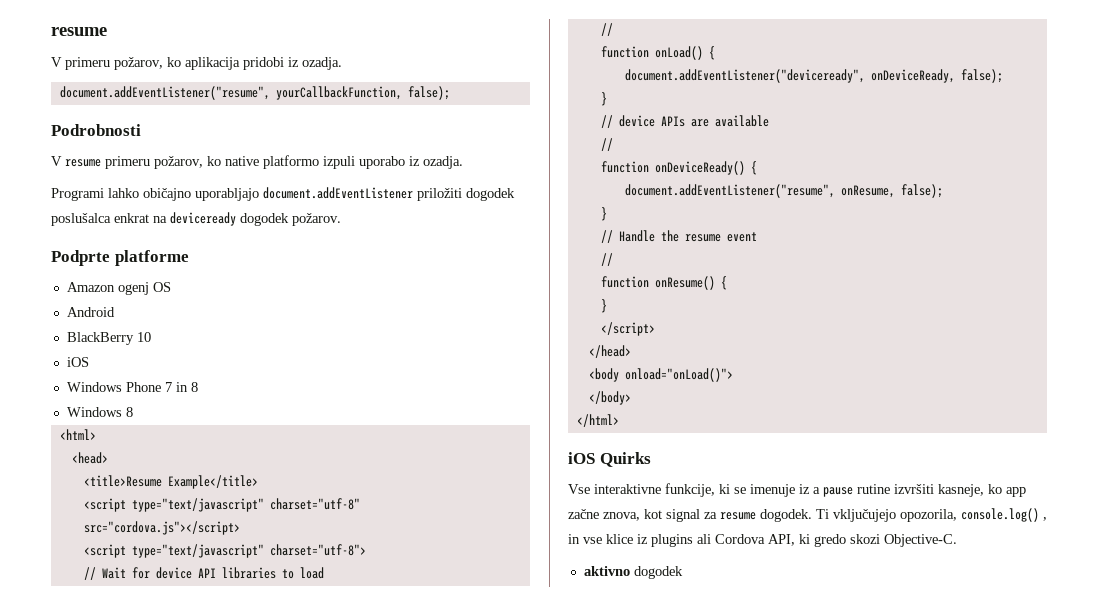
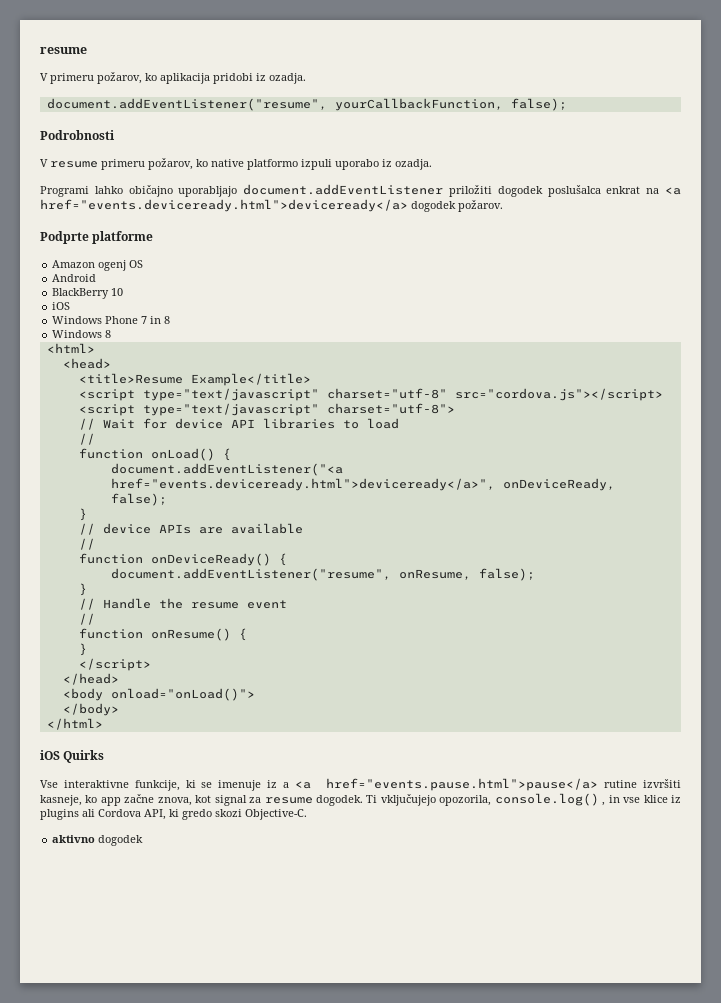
- Programi lahko običajno uporabljajo document.addEventListener priložiti dogodek poslušalca enkrat na deviceready dogodek požarov.
+ Programi lahko običajno uporabljajo document.addEventListener priložiti dogodek poslušalca enkrat na <a href="events.deviceready.html">deviceready</a> dogodek požarov.
- document.addEventListener("deviceready", onDeviceReady, false);
+ document.addEventListener("<a href="events.deviceready.html">deviceready</a>", onDeviceReady, false);
- Vse interaktivne funkcije, ki se imenuje iz a pause rutine izvršiti kasneje, ko app začne znova, kot signal za resume dogodek.
+ Vse interaktivne funkcije, ki se imenuje iz a <a href="events.pause.html">pause</a> rutine izvršiti kasneje, ko app začne znova, kot signal za resume dogodek.

